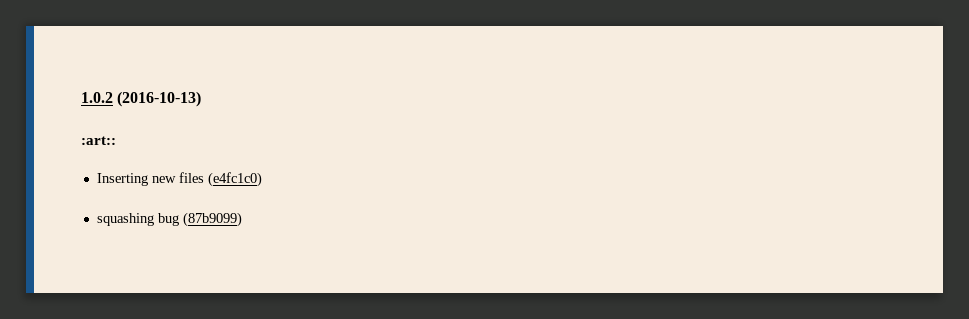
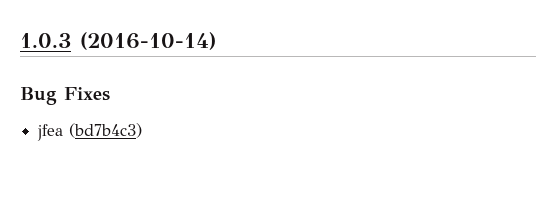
- 1.0.2 (2016-10-13)
- :art::
- Inserting new files (e4fc1c0)
- squashing bug (87b9099)
+ 1.0.3 (2016-10-14)
+ Bug Fixes
+ jfea (bd7b4c3)

